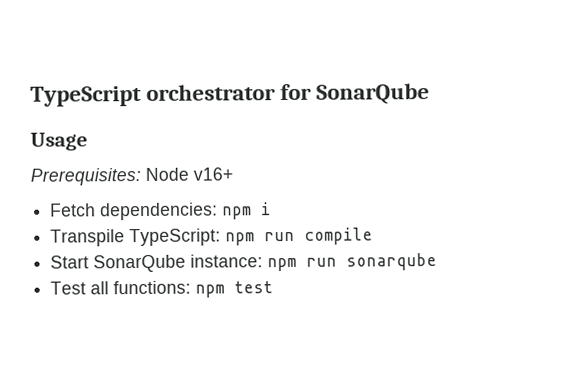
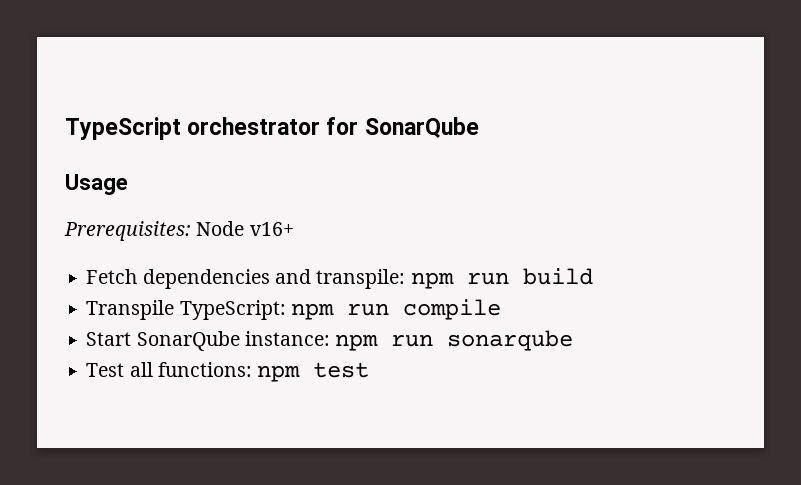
- Fetch dependencies: npm i
+ Fetch dependencies and transpile: npm run build

